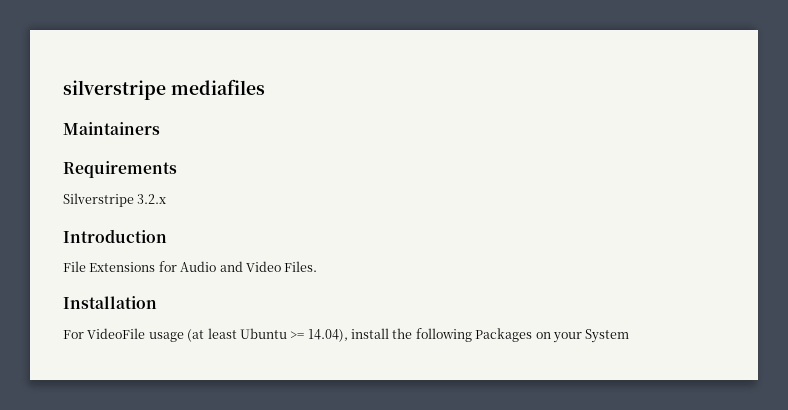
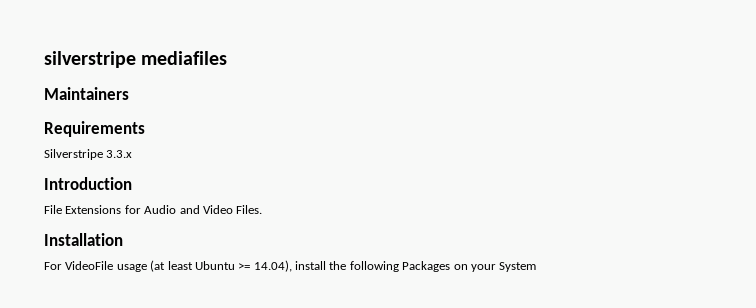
- Silverstripe 3.2.x
+ Silverstripe 3.3.x

